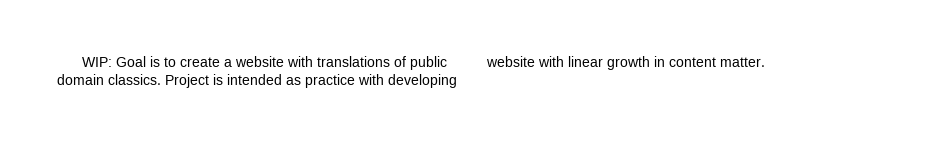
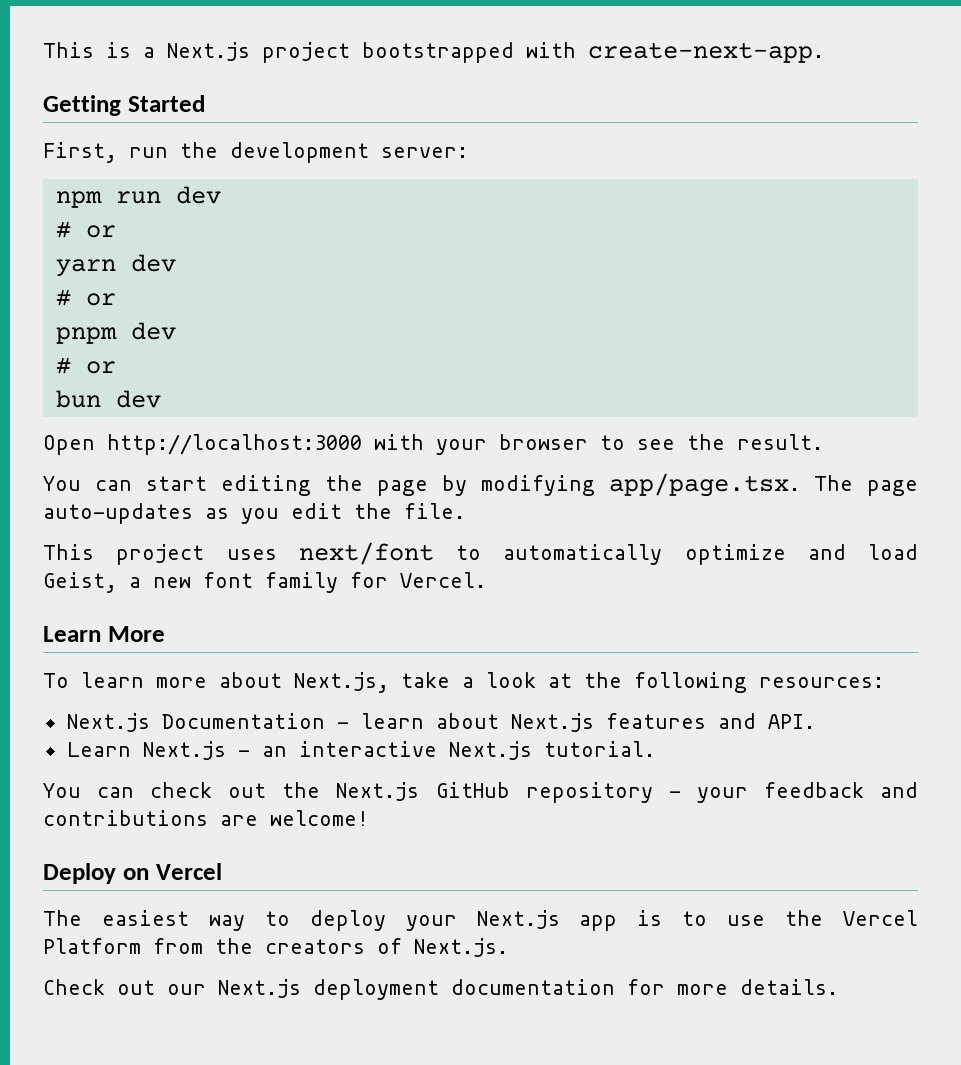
- WIP: Goal is to create a website with translations of public domain classics. Project is intended as practice with developing website with linear growth in content matter.
+ This is a Next.js project bootstrapped with create-next-app.
+ Getting Started
+ First, run the development server:
+ npm run dev
+ # or
+ yarn dev
+ # or
+ pnpm dev
+ # or
+ bun dev
+ Open http://localhost:3000 with your browser to see the result.
+ You can start editing the page by modifying app/page.tsx. The page auto-updates as you edit the file.
+ This project uses next/font to automatically optimize and load Geist, a new font family for Vercel.
+ Learn More
+ To learn more about Next.js, take a look at the following resources:
+ Next.js Documentation - learn about Next.js features and API.
+ Learn Next.js - an interactive Next.js tutorial.
+ You can check out the Next.js GitHub repository - your feedback and contributions are welcome!
+ Deploy on Vercel
+ The easiest way to deploy your Next.js app is to use the Vercel Platform from the creators of Next.js.
+ Check out our Next.js deployment documentation for more details.

